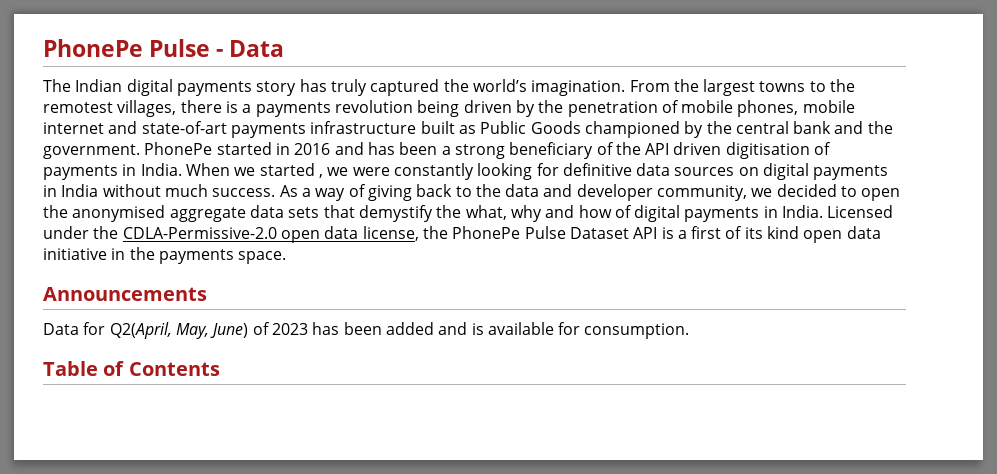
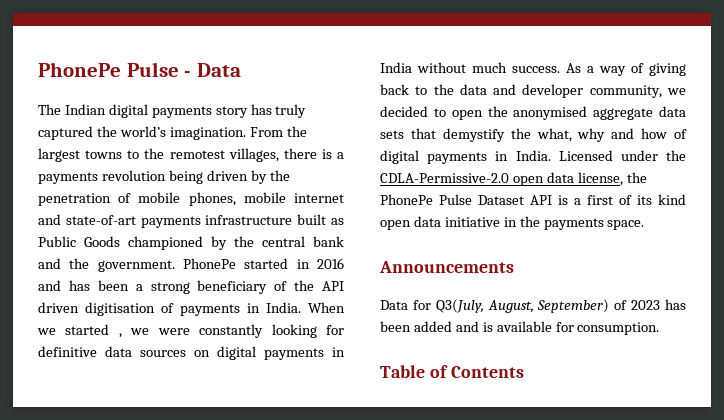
- Data for Q2(April, May, June) of 2023 has been added and is available for consumption.
+ Data for Q3(July, August, September) of 2023 has been added and is available for consumption.

